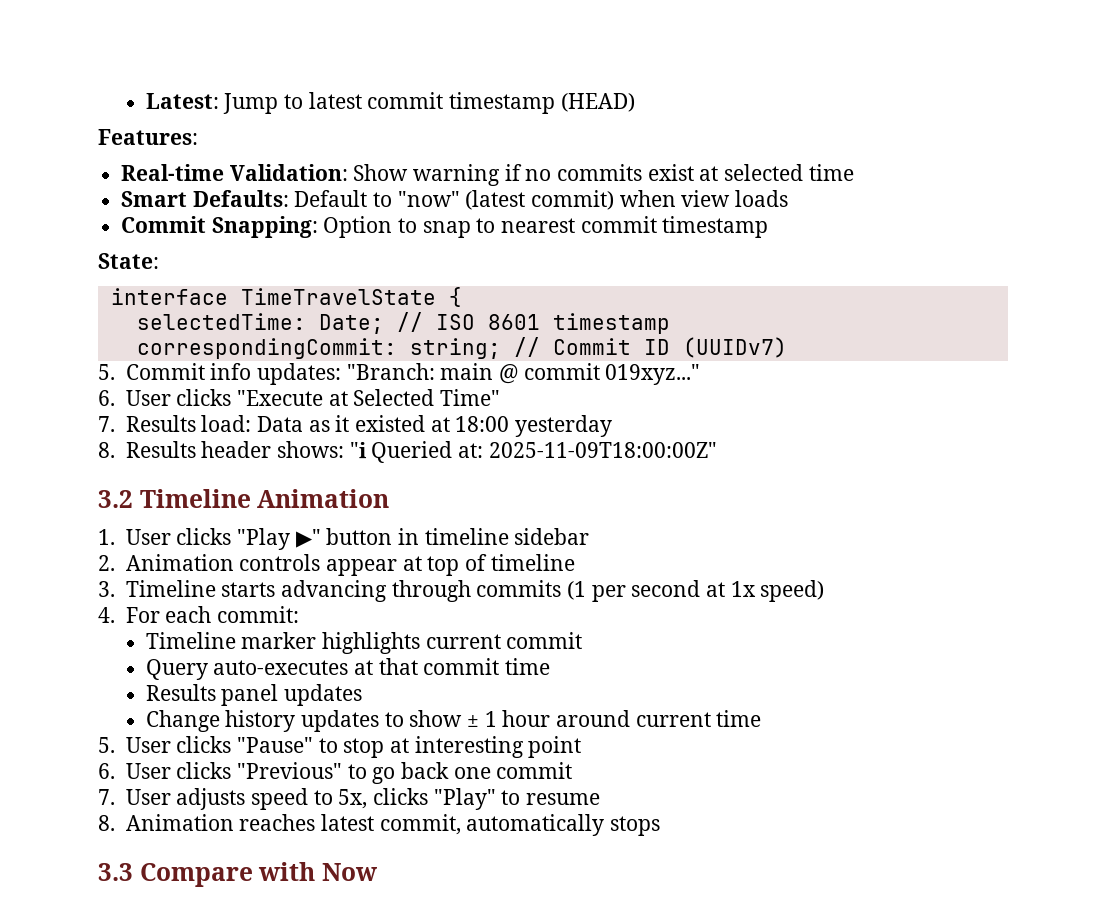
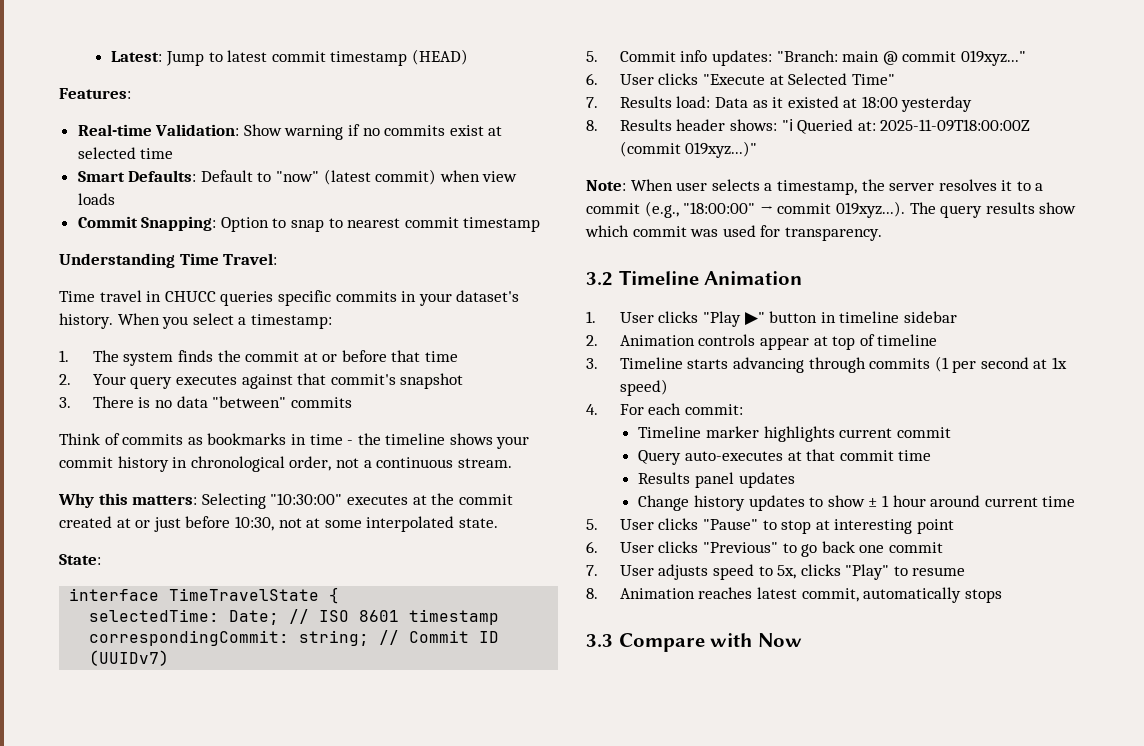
+ Understanding Time Travel:
+ Time travel in CHUCC queries specific commits in your dataset's history. When you select a timestamp:
+ 1. The system finds the commit at or before that time
+ 2. Your query executes against that commit's snapshot
+ 3. There is no data "between" commits
+ Think of commits as bookmarks in time - the timeline shows your commit history in chronological order, not a continuous stream.
+ Why this matters: Selecting "10:30:00" executes at the commit created at or just before 10:30, not at some interpolated state.
- 8. Results header shows: "ℹ Queried at: 2025-11-09T18:00:00Z"
+ 8. Results header shows: "ℹ Queried at: 2025-11-09T18:00:00Z (commit 019xyz...)"
+ Note: When user selects a timestamp, the server resolves it to a commit (e.g., "18:00:00" → commit 019xyz...). The query results show which commit was used for transparency.

